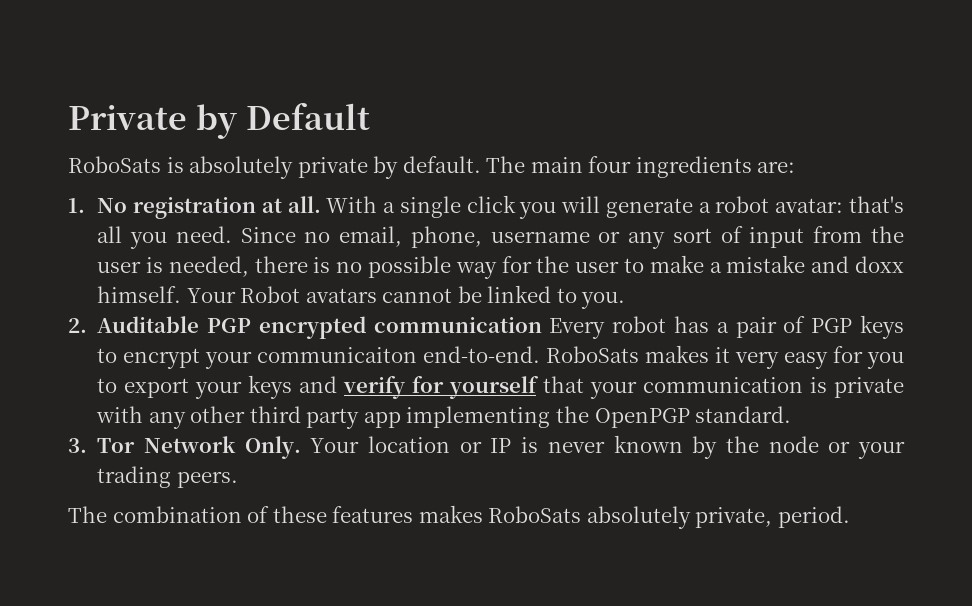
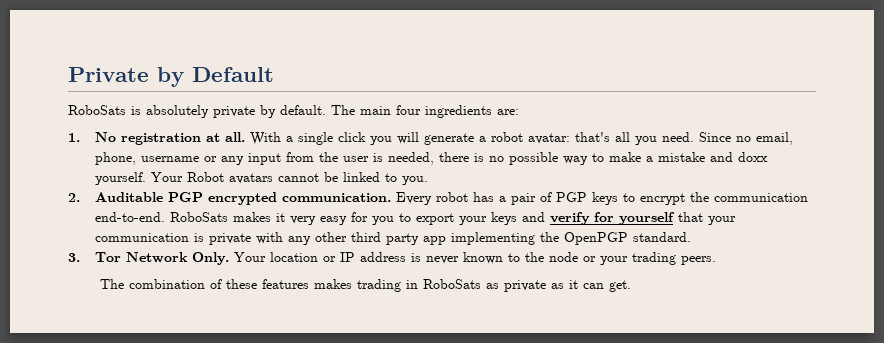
- Since no email, phone, username or any sort of input from the user is needed, there is no possible way for the user to make a mistake and doxx himself.
+ Since no email, phone, username or any input from the user is needed, there is no possible way to make a mistake and doxx yourself.
- 2. Auditable PGP encrypted communication Every robot has a pair of PGP keys to encrypt your communicaiton end-to-end.
+ 2. Auditable PGP encrypted communication. Every robot has a pair of PGP keys to encrypt the communication end-to-end.
- Your location or IP is never known by the node or your trading peers.
+ Your location or IP address is never known to the node or your trading peers.
- The combination of these features makes RoboSats absolutely private, period.
+ The combination of these features makes trading in RoboSats as private as it can get.

